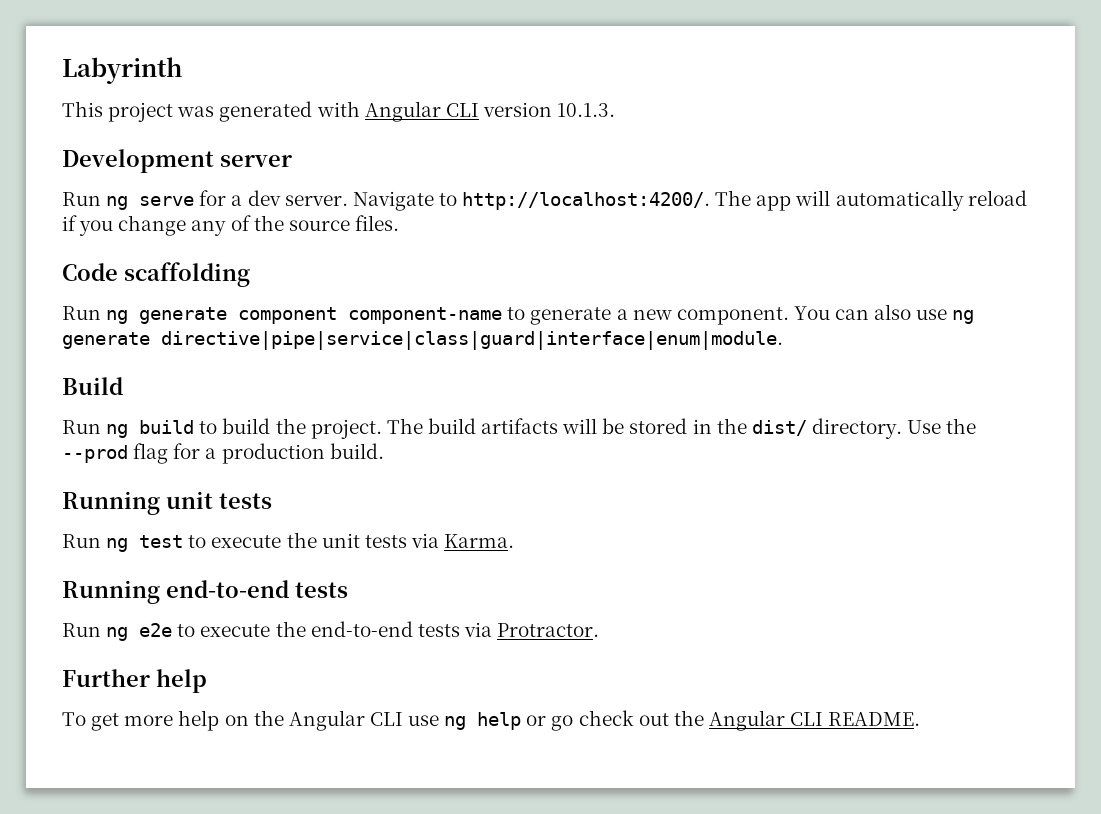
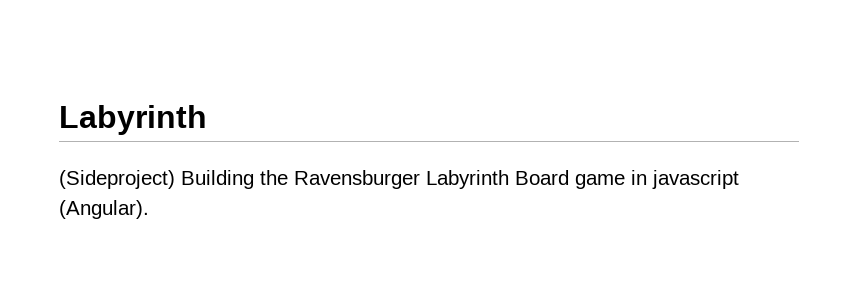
- This project was generated with Angular CLI version 10.1.3.
- Development server
- Run ng serve for a dev server. Navigate to http://localhost:4200/. The app will automatically reload if you change any of the source files.
- Code scaffolding
- Run ng generate component component-name to generate a new component. You can also use ng generate directive|pipe|service|class|guard|interface|enum|module.
- Build
- Run ng build to build the project. The build artifacts will be stored in the dist/ directory. Use the --prod flag for a production build.
- Running unit tests
- Run ng test to execute the unit tests via Karma.
- Running end-to-end tests
- Run ng e2e to execute the end-to-end tests via Protractor.
- Further help
- To get more help on the Angular CLI use ng help or go check out the Angular CLI README.
+ (Sideproject) Building the Ravensburger Labyrinth Board game in javascript (Angular).

